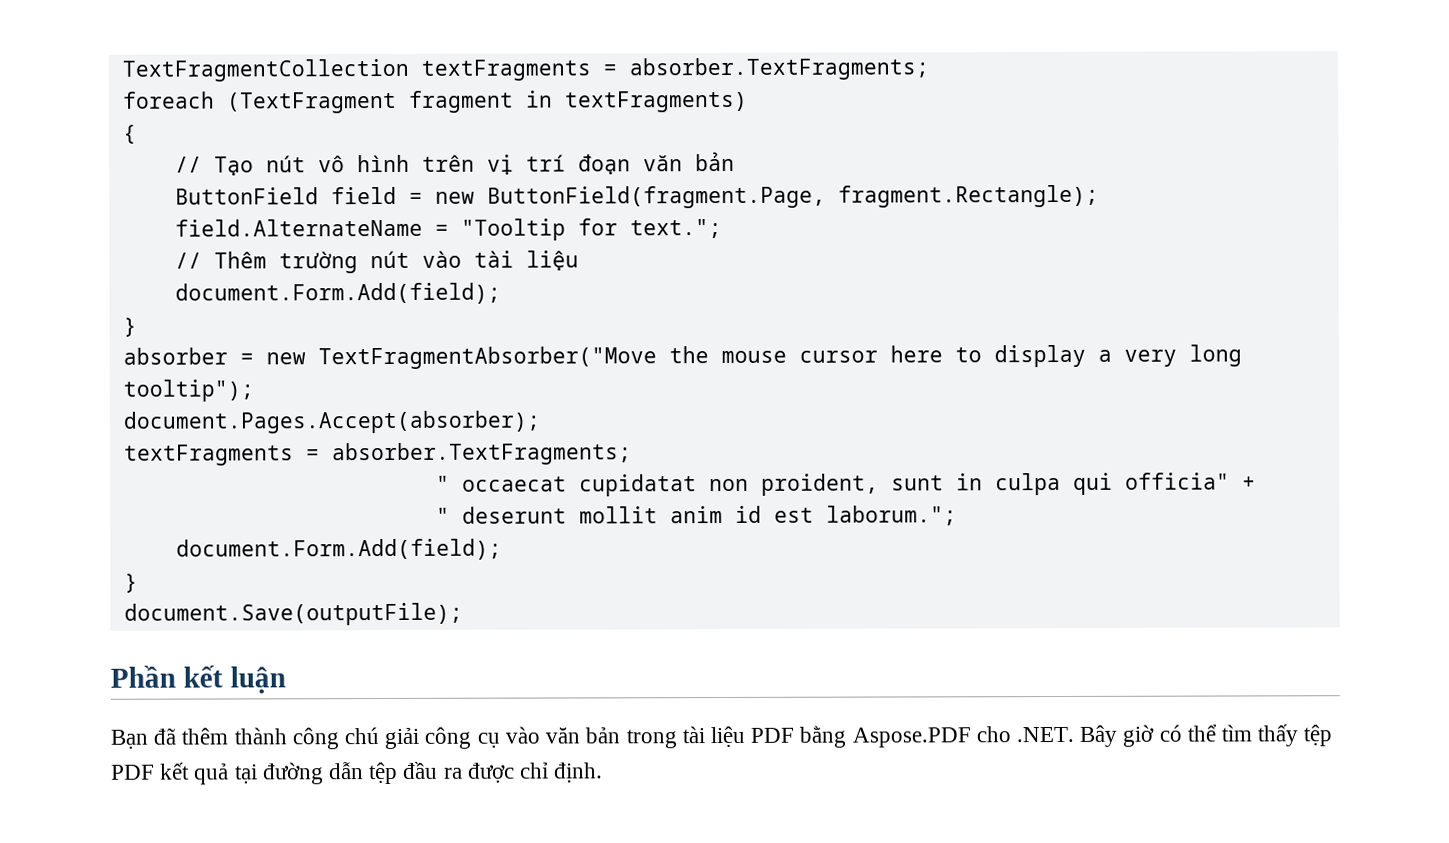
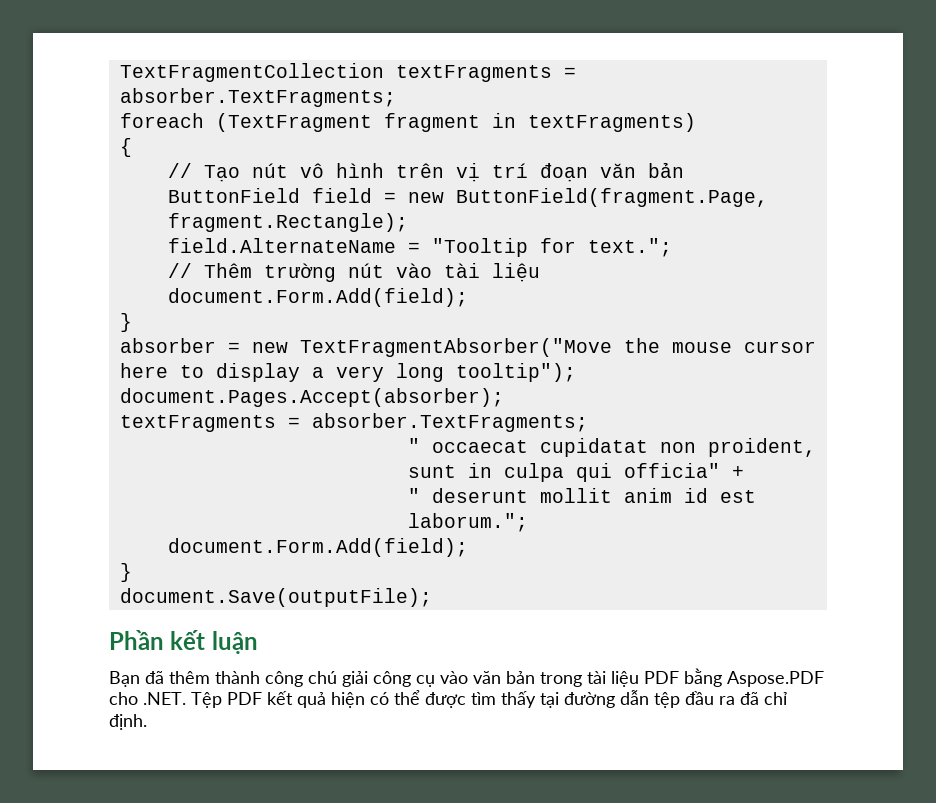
- Bạn đã thêm thành công chú giải công cụ vào văn bản trong tài liệu PDF bằng Aspose.PDF cho .NET. Bây giờ có thể tìm thấy tệp PDF kết quả tại đường dẫn tệp đầu ra được chỉ định.
+ Bạn đã thêm thành công chú giải công cụ vào văn bản trong tài liệu PDF bằng Aspose.PDF cho .NET. Tệp PDF kết quả hiện có thể được tìm thấy tại đường dẫn tệp đầu ra đã chỉ định.

